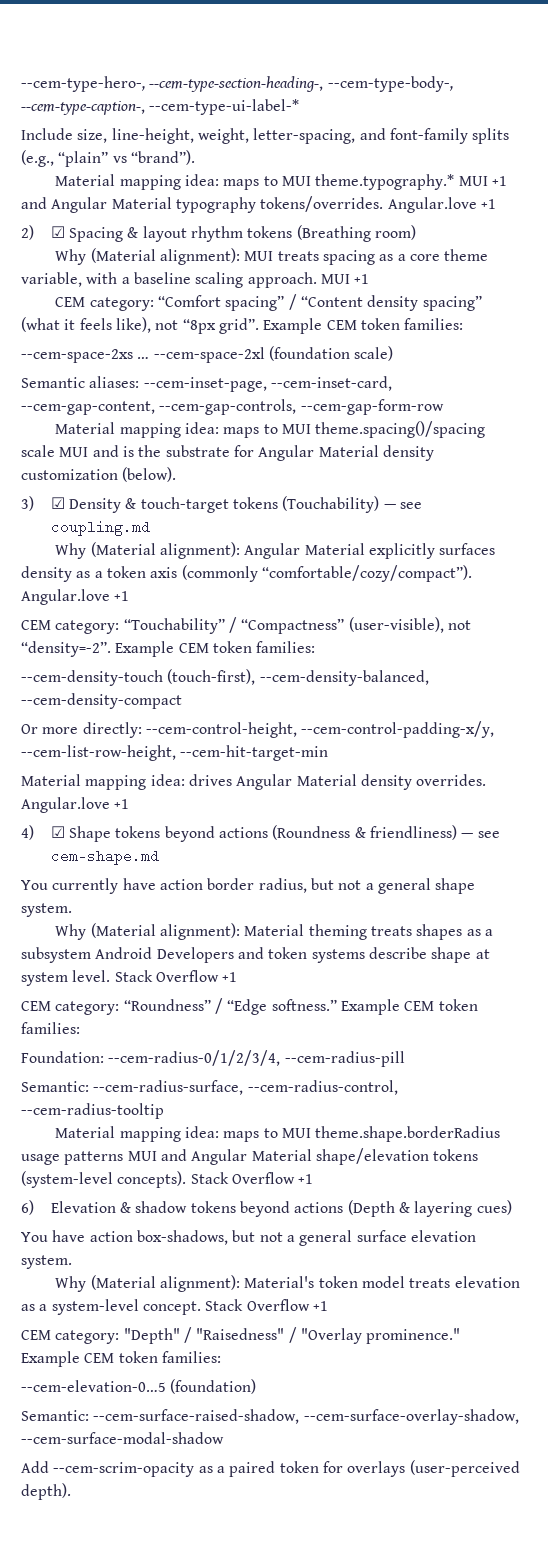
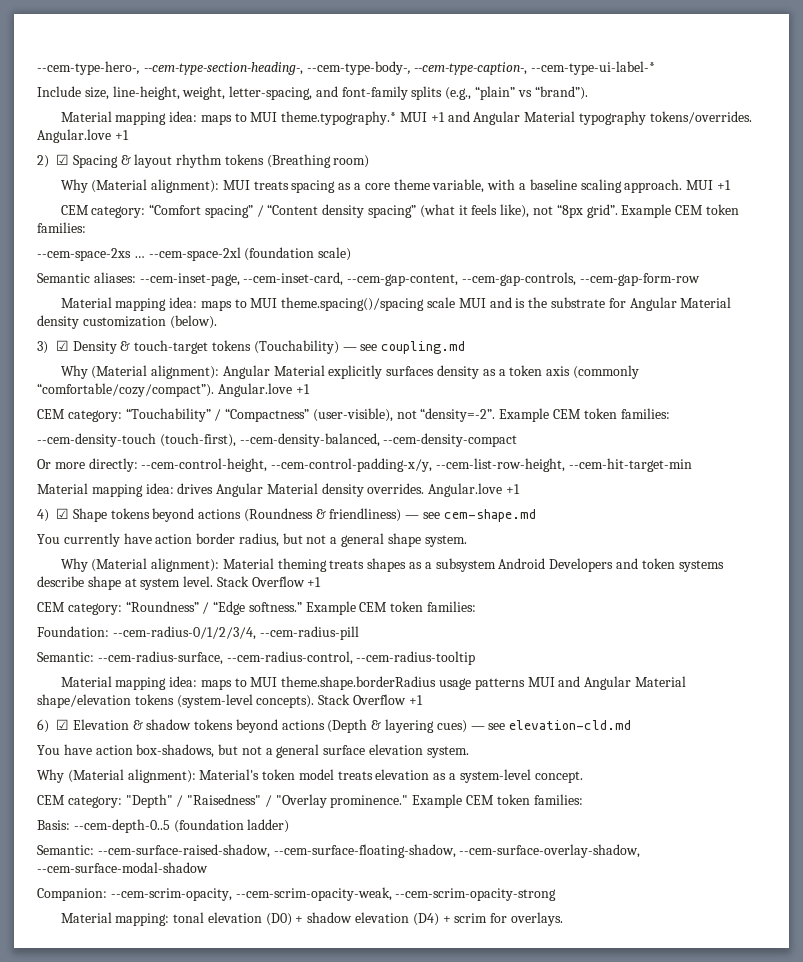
- 6) Elevation & shadow tokens beyond actions (Depth & layering cues)
+ 6) ☑ Elevation & shadow tokens beyond actions (Depth & layering cues) — see elevation-cld.md
- Why (Material alignment): Material's token model treats elevation as a system-level concept. Stack Overflow +1
+ Why (Material alignment): Material's token model treats elevation as a system-level concept.
- --cem-elevation-0…5 (foundation)
+ Basis: --cem-depth-0..5 (foundation ladder)
- Semantic: --cem-surface-raised-shadow, --cem-surface-overlay-shadow, --cem-surface-modal-shadow
+ Semantic: --cem-surface-raised-shadow, --cem-surface-floating-shadow, --cem-surface-overlay-shadow, --cem-surface-modal-shadow
- Add --cem-scrim-opacity as a paired token for overlays (user-perceived depth).
+ Companion: --cem-scrim-opacity, --cem-scrim-opacity-weak, --cem-scrim-opacity-strong
+ Material mapping: tonal elevation (D0) + shadow elevation (D4) + scrim for overlays.

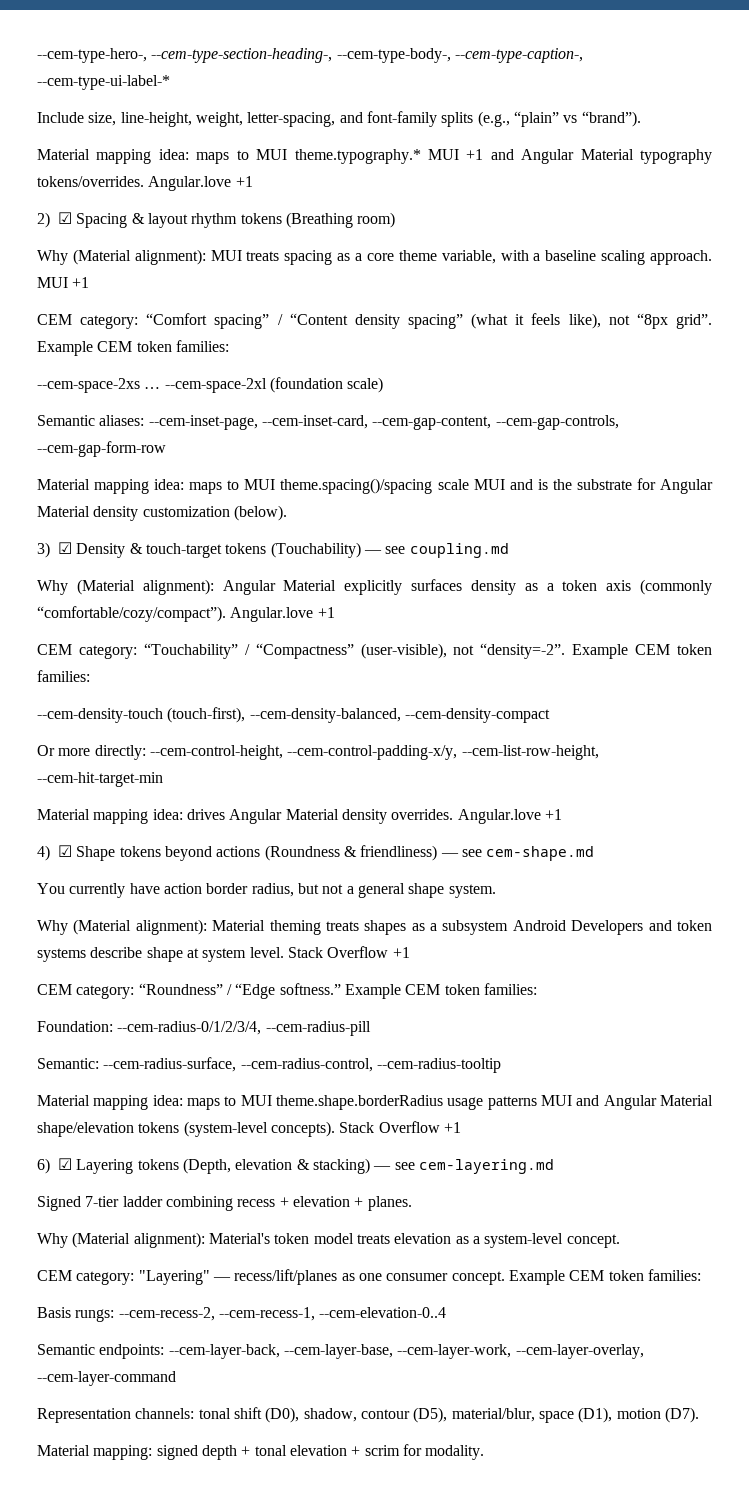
- 6) ☑ Elevation & shadow tokens beyond actions (Depth & layering cues) — see elevation-cld.md
- You have action box-shadows, but not a general surface elevation system.
+ 6) ☑ Layering tokens (Depth, elevation & stacking) — see cem-layering.md
+ Signed 7-tier ladder combining recess + elevation + planes.
- CEM category: "Depth" / "Raisedness" / "Overlay prominence." Example CEM token families:
- Basis: --cem-depth-0..5 (foundation ladder)
- Semantic: --cem-surface-raised-shadow, --cem-surface-floating-shadow, --cem-surface-overlay-shadow, --cem-surface-modal-shadow
- Companion: --cem-scrim-opacity, --cem-scrim-opacity-weak, --cem-scrim-opacity-strong
- Material mapping: tonal elevation (D0) + shadow elevation (D4) + scrim for overlays.
+ CEM category: "Layering" — recess/lift/planes as one consumer concept. Example CEM token families:
+ Basis rungs: --cem-recess-2, --cem-recess-1, --cem-elevation-0..4
+ Semantic endpoints: --cem-layer-back, --cem-layer-base, --cem-layer-work, --cem-layer-overlay, --cem-layer-command
+ Representation channels: tonal shift (D0), shadow, contour (D5), material/blur, space (D1), motion (D7).
+ Material mapping: signed depth + tonal elevation + scrim for modality.

